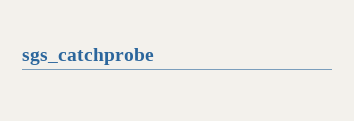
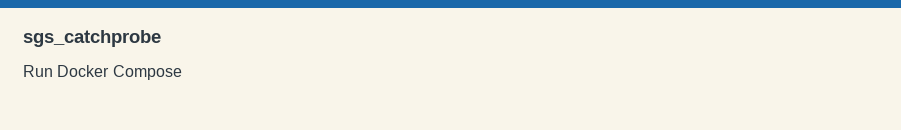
+ Run Docker Compose

